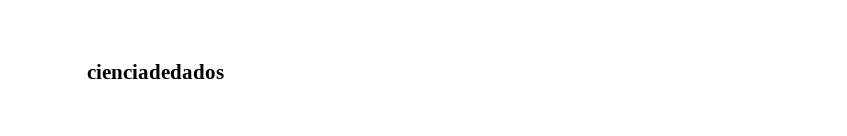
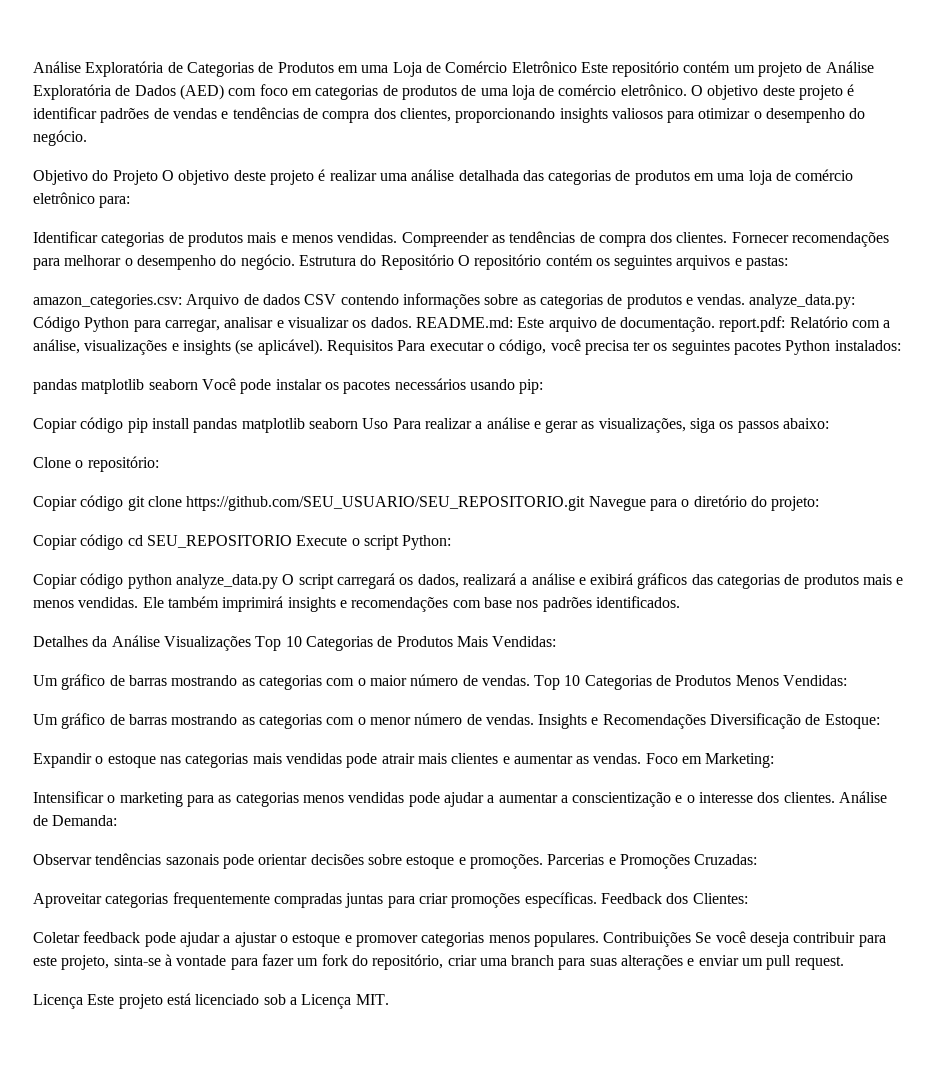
- cienciadedados
+ Análise Exploratória de Categorias de Produtos em uma Loja de Comércio Eletrônico Este repositório contém um projeto de Análise Exploratória de Dados (AED) com foco em categorias de produtos de uma loja de comércio eletrônico. O objetivo deste projeto é identificar padrões de vendas e tendências de compra dos clientes, proporcionando insights valiosos para otimizar o desempenho do negócio.
+ Objetivo do Projeto O objetivo deste projeto é realizar uma análise detalhada das categorias de produtos em uma loja de comércio eletrônico para:
+ Identificar categorias de produtos mais e menos vendidas. Compreender as tendências de compra dos clientes. Fornecer recomendações para melhorar o desempenho do negócio. Estrutura do Repositório O repositório contém os seguintes arquivos e pastas:
+ amazon_categories.csv: Arquivo de dados CSV contendo informações sobre as categorias de produtos e vendas. analyze_data.py: Código Python para carregar, analisar e visualizar os dados. README.md: Este arquivo de documentação. report.pdf: Relatório com a análise, visualizações e insights (se aplicável). Requisitos Para executar o código, você precisa ter os seguintes pacotes Python instalados:
+ pandas matplotlib seaborn Você pode instalar os pacotes necessários usando pip:
+ Copiar código pip install pandas matplotlib seaborn Uso Para realizar a análise e gerar as visualizações, siga os passos abaixo:
+ Clone o repositório:
+ Copiar código git clone https://github.com/SEU_USUARIO/SEU_REPOSITORIO.git Navegue para o diretório do projeto:
+ Copiar código cd SEU_REPOSITORIO Execute o script Python:
+ Copiar código python analyze_data.py O script carregará os dados, realizará a análise e exibirá gráficos das categorias de produtos mais e menos vendidas. Ele também imprimirá insights e recomendações com base nos padrões identificados.
+ Detalhes da Análise Visualizações Top 10 Categorias de Produtos Mais Vendidas:
+ Um gráfico de barras mostrando as categorias com o maior número de vendas. Top 10 Categorias de Produtos Menos Vendidas:
+ Um gráfico de barras mostrando as categorias com o menor número de vendas. Insights e Recomendações Diversificação de Estoque:
+ Expandir o estoque nas categorias mais vendidas pode atrair mais clientes e aumentar as vendas. Foco em Marketing:
+ Intensificar o marketing para as categorias menos vendidas pode ajudar a aumentar a conscientização e o interesse dos clientes. Análise de Demanda:
+ Observar tendências sazonais pode orientar decisões sobre estoque e promoções. Parcerias e Promoções Cruzadas:
+ Aproveitar categorias frequentemente compradas juntas para criar promoções específicas. Feedback dos Clientes:
+ Coletar feedback pode ajudar a ajustar o estoque e promover categorias menos populares. Contribuições Se você deseja contribuir para este projeto, sinta-se à vontade para fazer um fork do repositório, criar uma branch para suas alterações e enviar um pull request.
+ Licença Este projeto está licenciado sob a Licença MIT.

